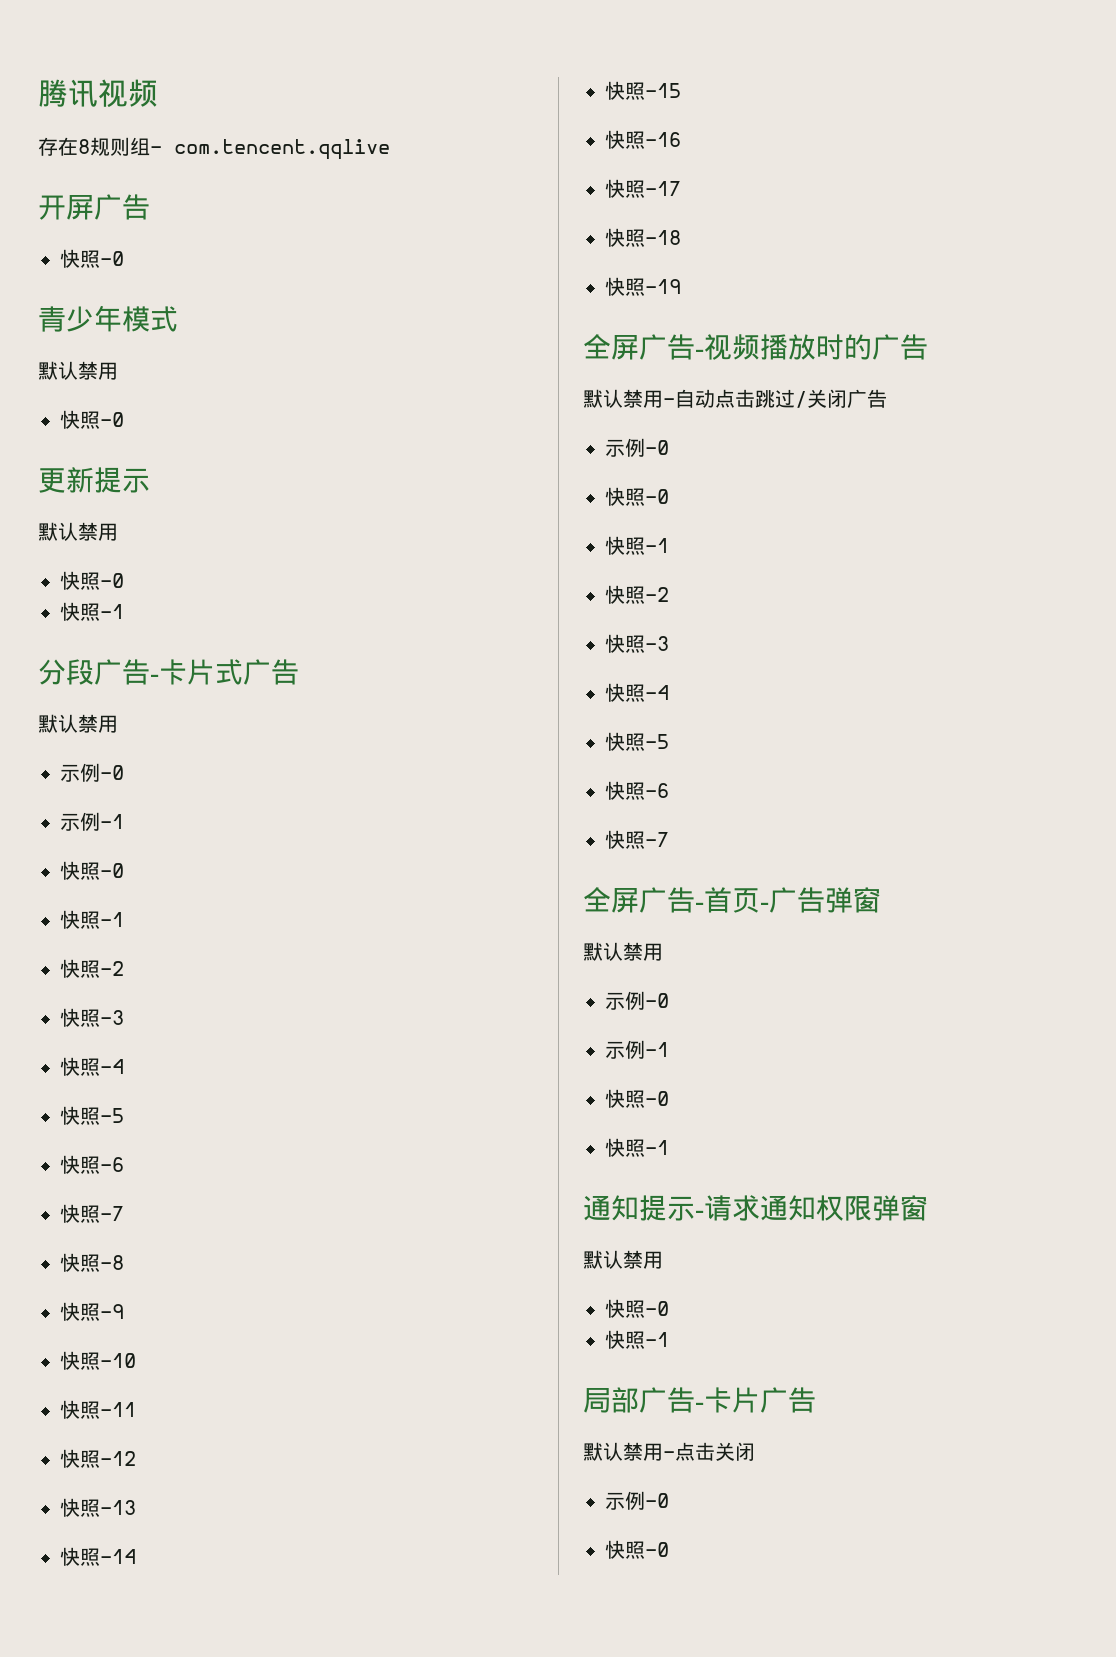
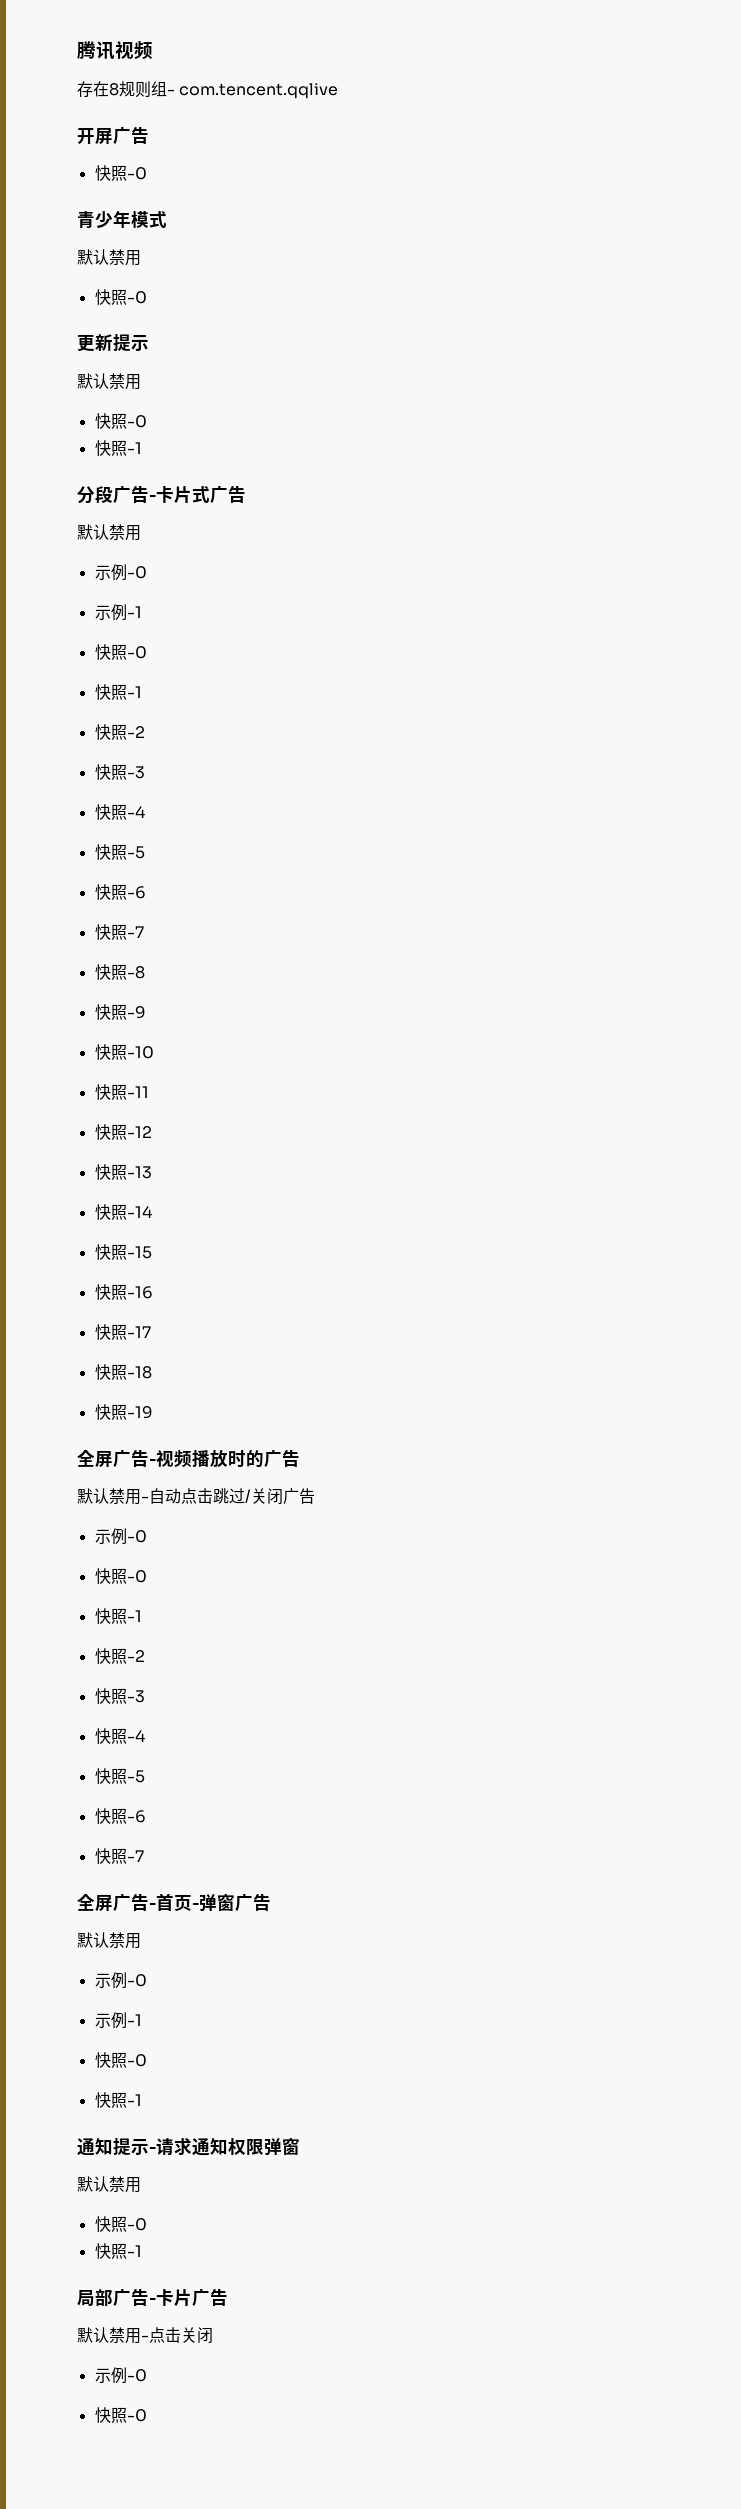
- 全屏广告-首页-广告弹窗
+ 全屏广告-首页-弹窗广告

